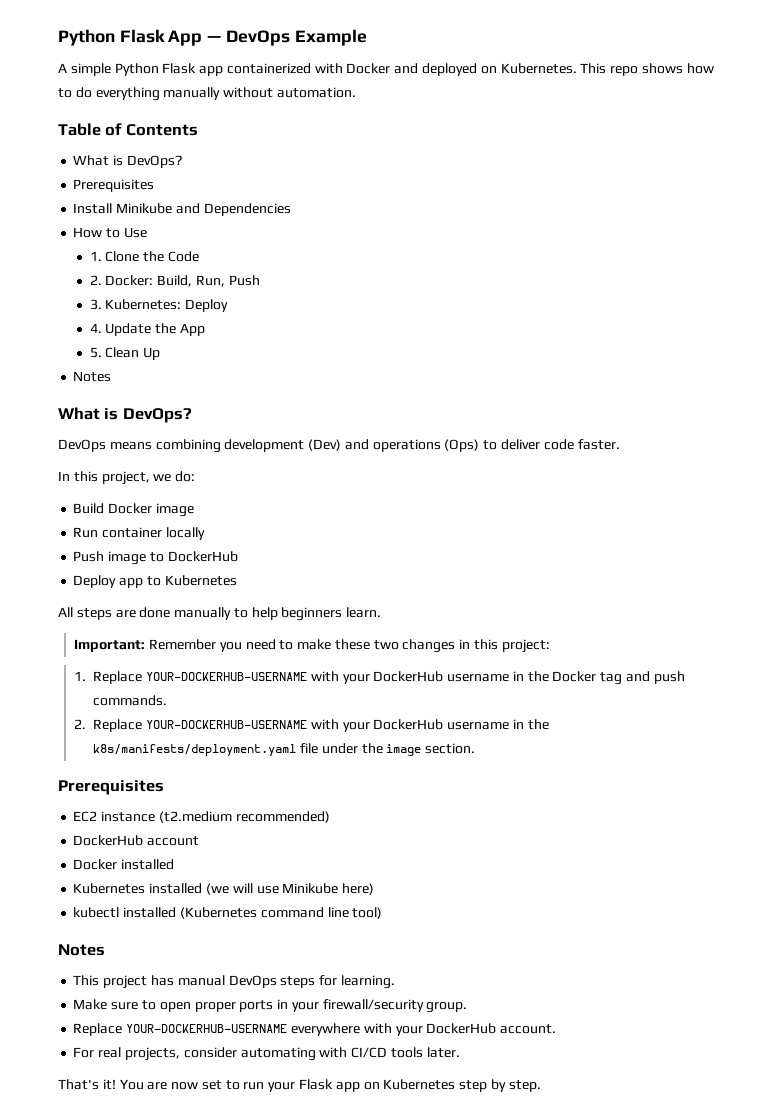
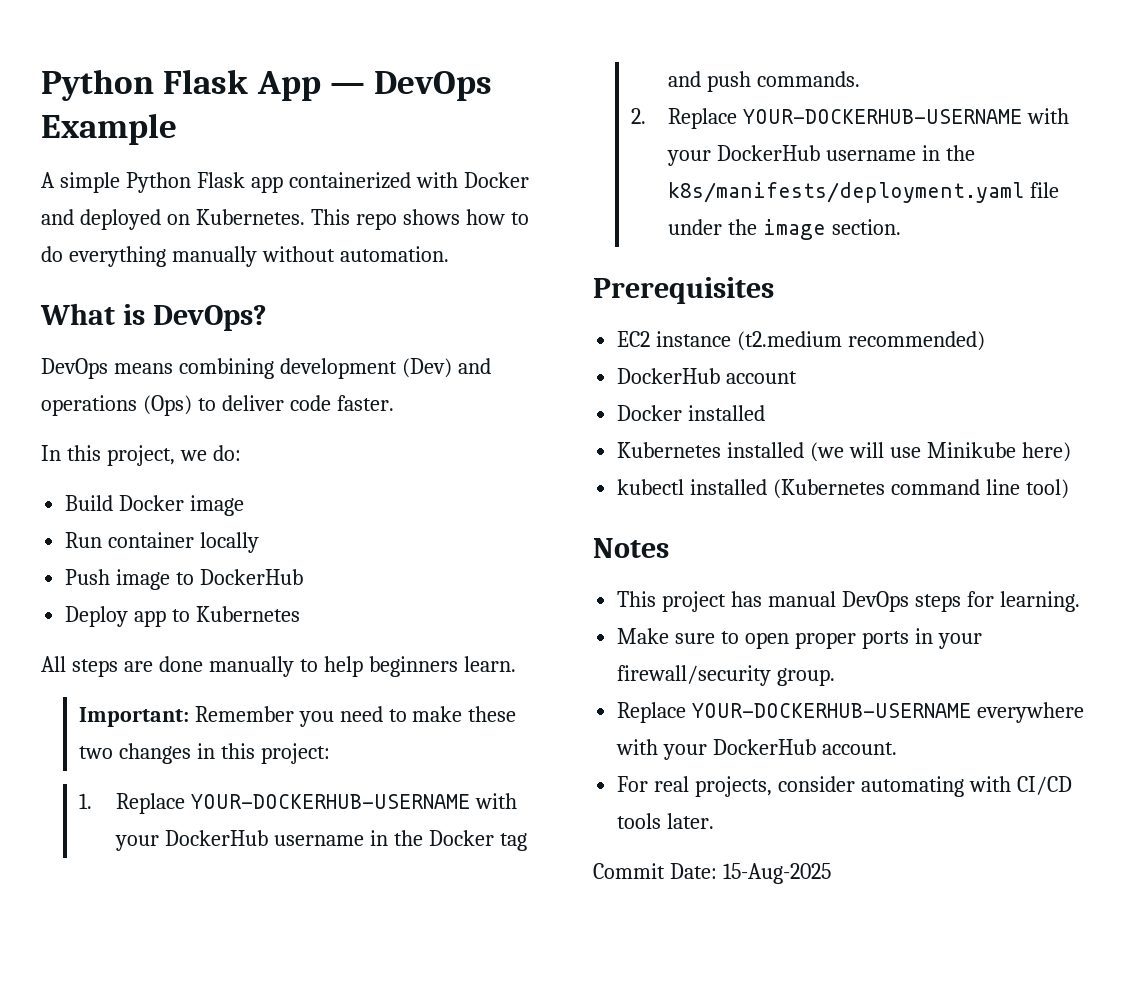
- Table of Contents
- What is DevOps?
- Prerequisites
- Install Minikube and Dependencies
- How to Use
- 1. Clone the Code
- 2. Docker: Build, Run, Push
- 3. Kubernetes: Deploy
- 4. Update the App
- 5. Clean Up
- Notes
- That's it! You are now set to run your Flask app on Kubernetes step by step.
+ Commit Date: 15-Aug-2025

